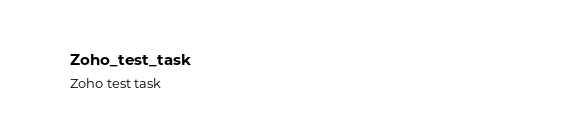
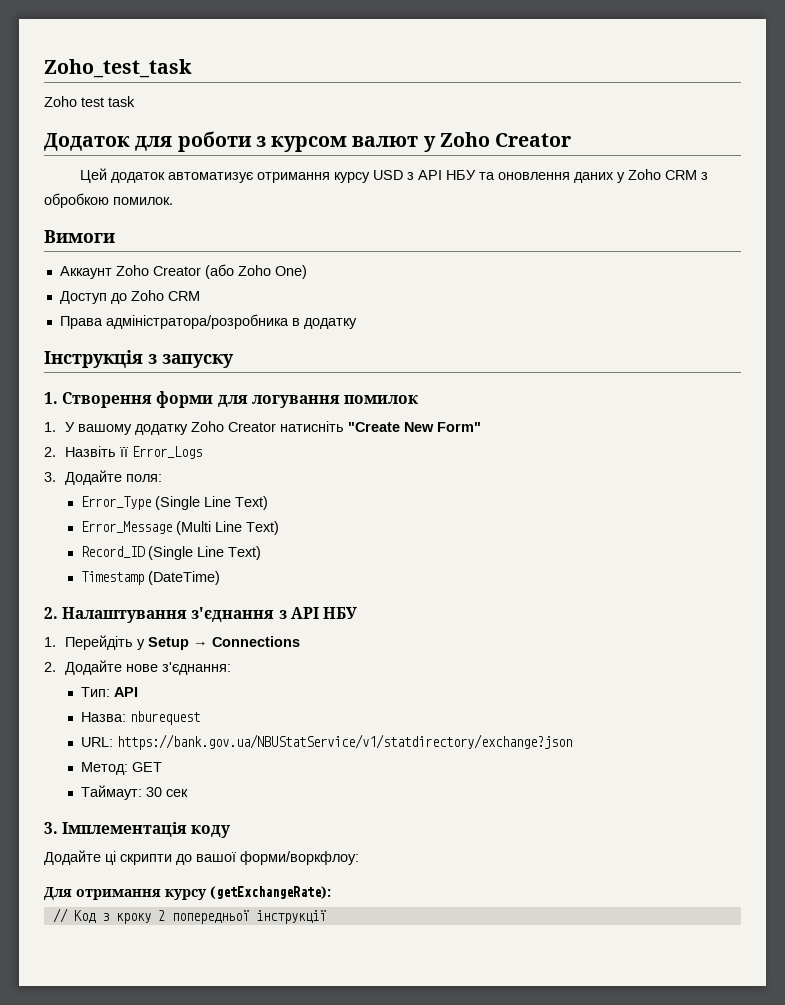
+ Додаток для роботи з курсом валют у Zoho Creator
+ Цей додаток автоматизує отримання курсу USD з API НБУ та оновлення даних у Zoho CRM з обробкою помилок.
+ Вимоги
+ Аккаунт Zoho Creator (або Zoho One)
+ Доступ до Zoho CRM
+ Права адміністратора/розробника в додатку
+ Інструкція з запуску
+ 1. Створення форми для логування помилок
+ 1. У вашому додатку Zoho Creator натисніть "Create New Form"
+ 2. Назвіть її Error_Logs
+ 3. Додайте поля:
+ Error_Type (Single Line Text)
+ Error_Message (Multi Line Text)
+ Record_ID (Single Line Text)
+ Timestamp (DateTime)
+ 2. Налаштування з'єднання з API НБУ
+ 1. Перейдіть у Setup → Connections
+ 2. Додайте нове з'єднання:
+ Тип: API
+ Назва: nburequest
+ URL: https://bank.gov.ua/NBUStatService/v1/statdirectory/exchange?json
+ Метод: GET
+ Таймаут: 30 сек
+ 3. Імплементація коду
+ Додайте ці скрипти до вашої форми/воркфлоу:
+ Для отримання курсу (getExchangeRate):
+ // Код з кроку 2 попередньої інструкції

